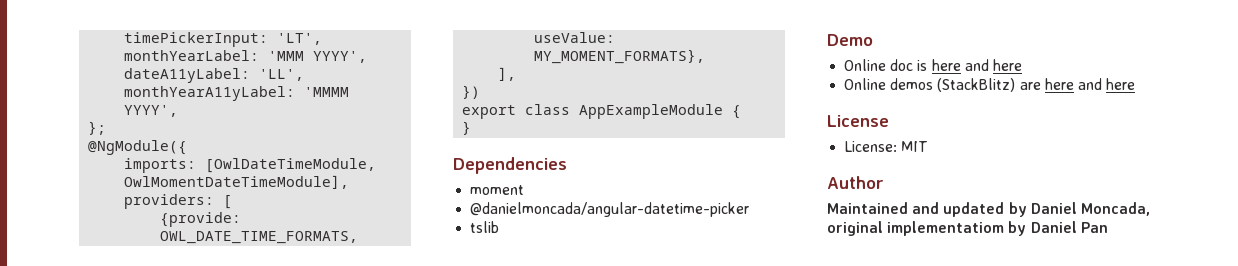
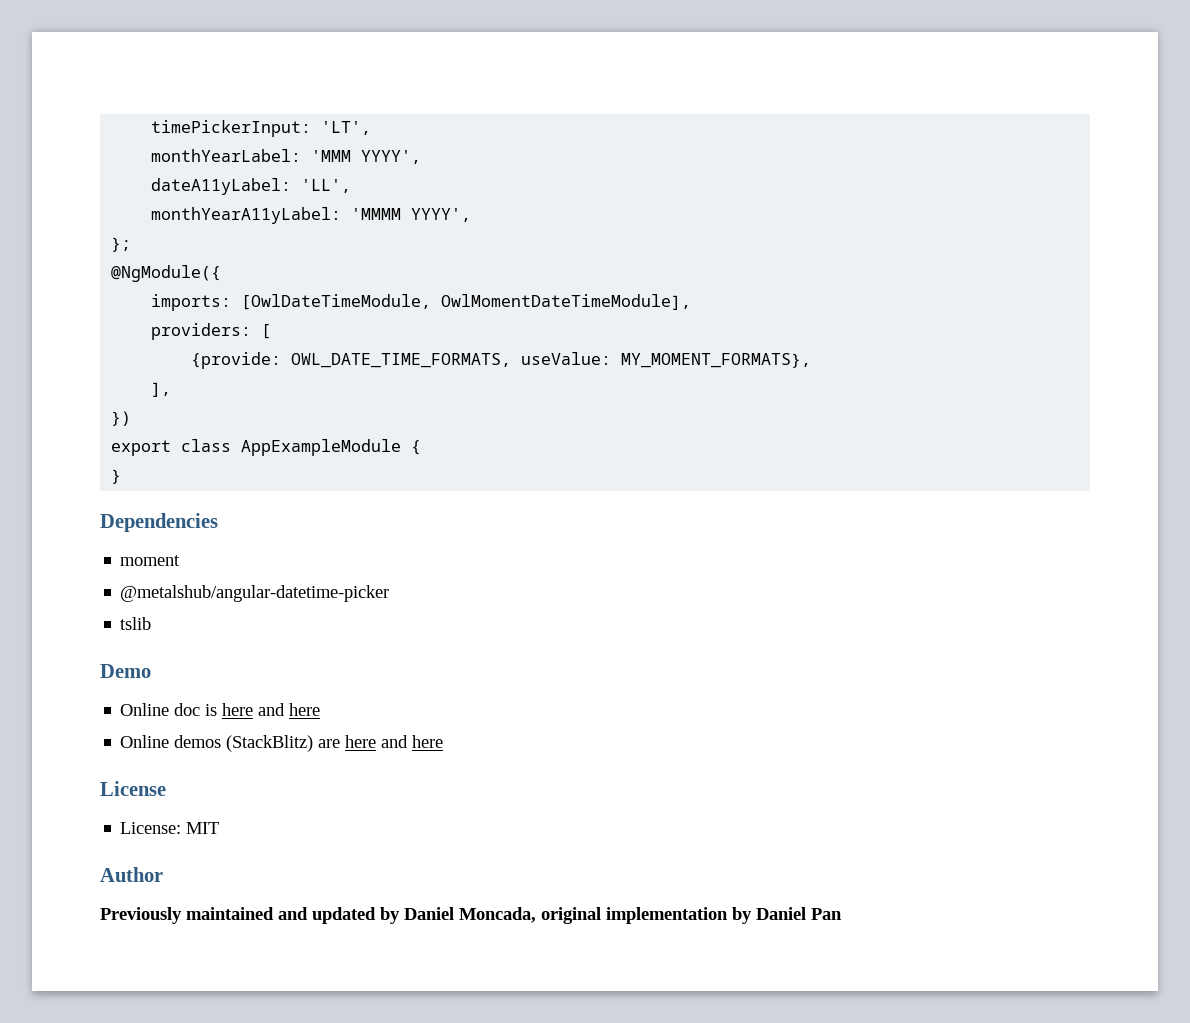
- @danielmoncada/angular-datetime-picker
+ @metalshub/angular-datetime-picker
- Maintained and updated by Daniel Moncada, original implementatiom by Daniel Pan
+ Previously maintained and updated by Daniel Moncada, original implementation by Daniel Pan

